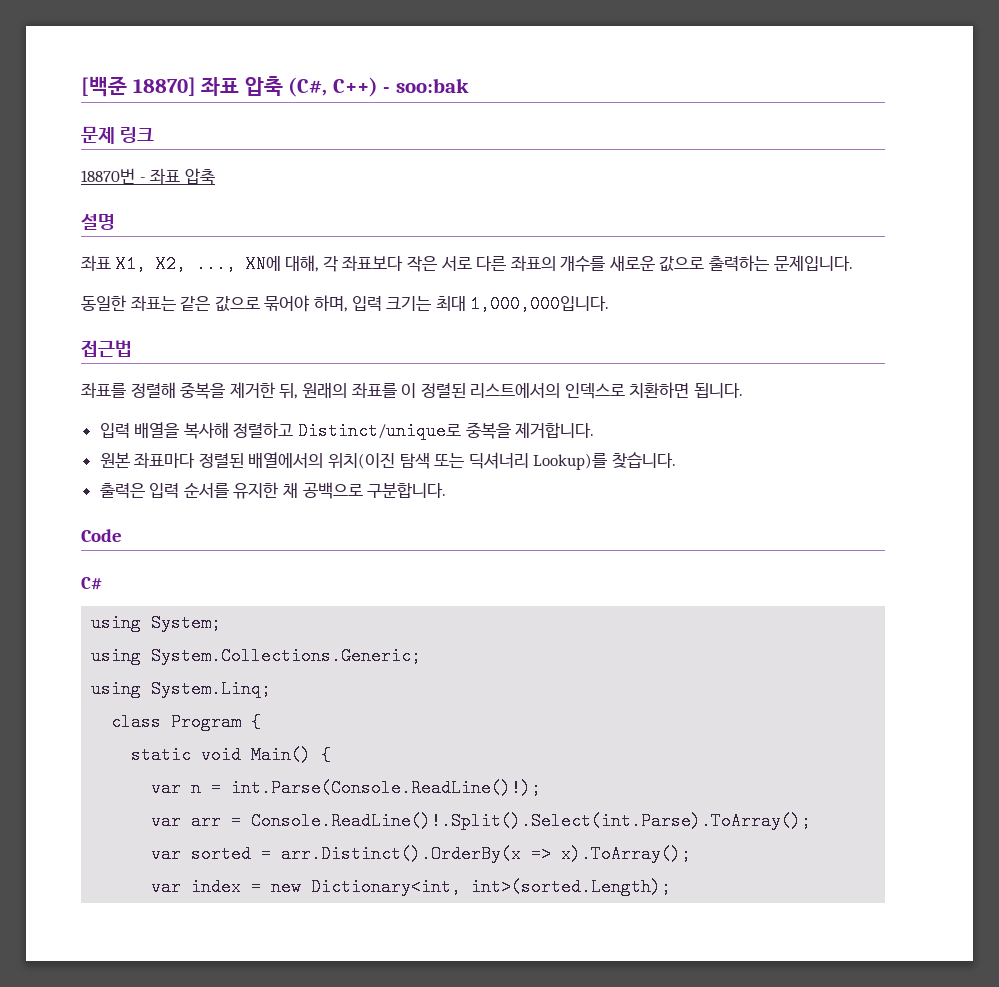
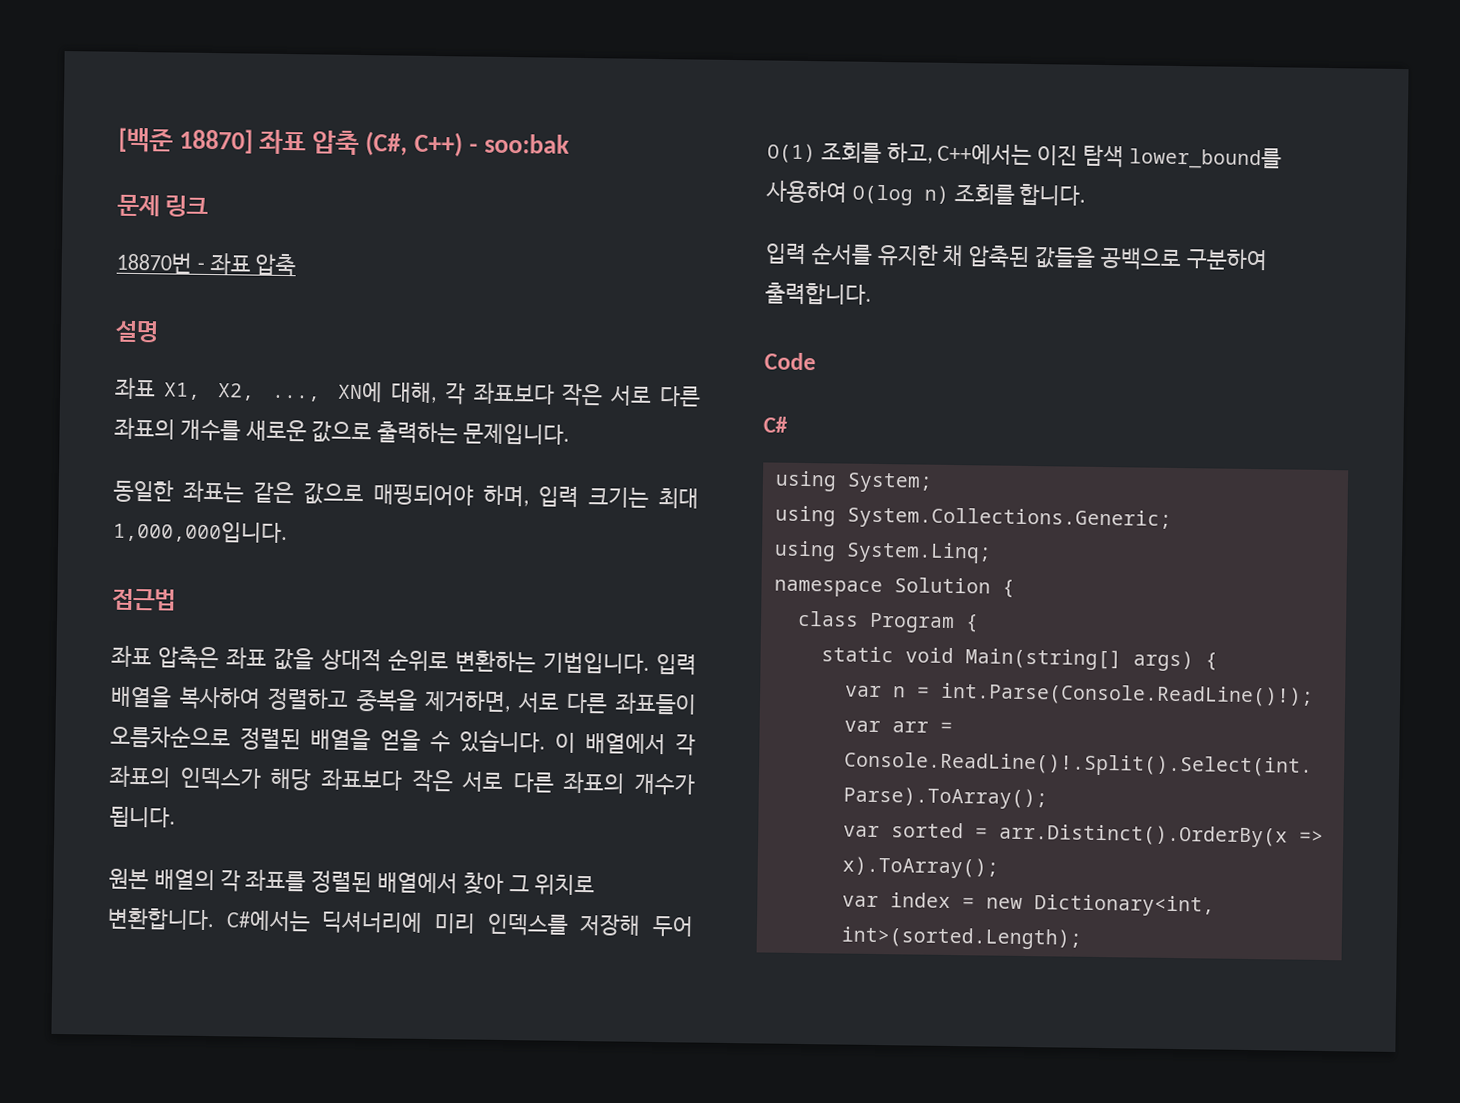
- 동일한 좌표는 같은 값으로 묶어야 하며, 입력 크기는 최대 1,000,000입니다.
+ 동일한 좌표는 같은 값으로 매핑되어야 하며, 입력 크기는 최대 1,000,000입니다.
- 좌표를 정렬해 중복을 제거한 뒤, 원래의 좌표를 이 정렬된 리스트에서의 인덱스로 치환하면 됩니다.
- 입력 배열을 복사해 정렬하고 Distinct/unique로 중복을 제거합니다.
- 원본 좌표마다 정렬된 배열에서의 위치(이진 탐색 또는 딕셔너리 Lookup)를 찾습니다.
- 출력은 입력 순서를 유지한 채 공백으로 구분합니다.
+ 좌표 압축은 좌표 값을 상대적 순위로 변환하는 기법입니다. 입력 배열을 복사하여 정렬하고 중복을 제거하면, 서로 다른 좌표들이 오름차순으로 정렬된 배열을 얻을 수 있습니다. 이 배열에서 각 좌표의 인덱스가 해당 좌표보다 작은 서로 다른 좌표의 개수가 됩니다.
+ 원본 배열의 각 좌표를 정렬된 배열에서 찾아 그 위치로 변환합니다. C#에서는 딕셔너리에 미리 인덱스를 저장해 두어 O(1) 조회를 하고, C++에서는 이진 탐색 lower_bound를 사용하여 O(log n) 조회를 합니다.
+ 입력 순서를 유지한 채 압축된 값들을 공백으로 구분하여 출력합니다.
+ namespace Solution {
- static void Main() {
+ static void Main(string[] args) {

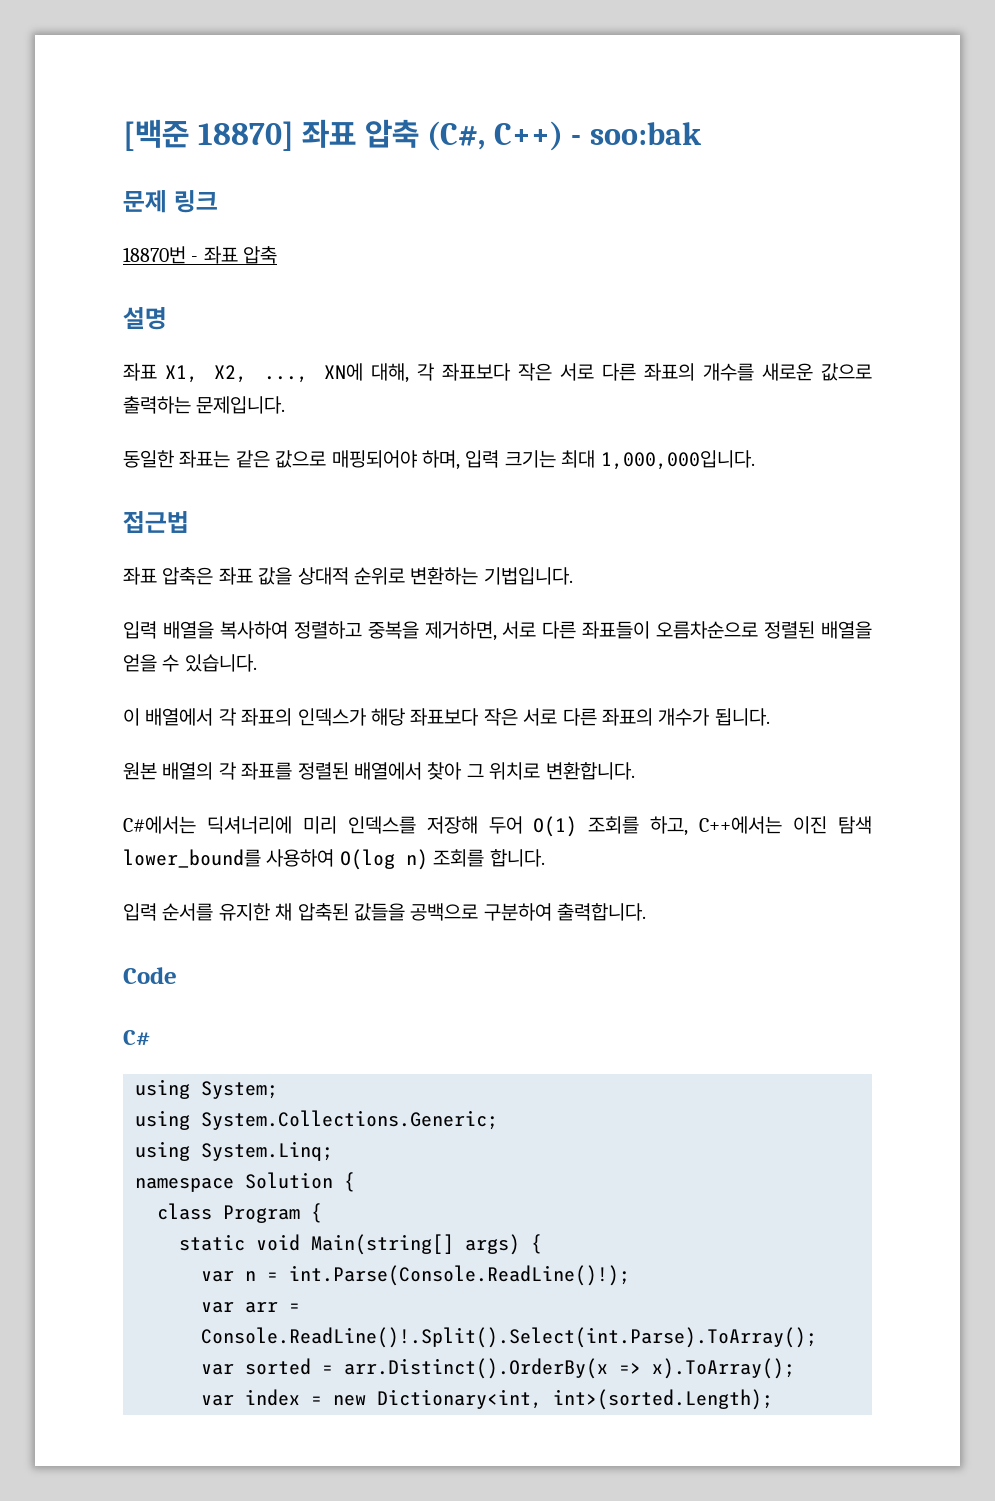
- 좌표 압축은 좌표 값을 상대적 순위로 변환하는 기법입니다. 입력 배열을 복사하여 정렬하고 중복을 제거하면, 서로 다른 좌표들이 오름차순으로 정렬된 배열을 얻을 수 있습니다. 이 배열에서 각 좌표의 인덱스가 해당 좌표보다 작은 서로 다른 좌표의 개수가 됩니다.
+ 좌표 압축은 좌표 값을 상대적 순위로 변환하는 기법입니다.
+ 입력 배열을 복사하여 정렬하고 중복을 제거하면, 서로 다른 좌표들이 오름차순으로 정렬된 배열을 얻을 수 있습니다.
+ 이 배열에서 각 좌표의 인덱스가 해당 좌표보다 작은 서로 다른 좌표의 개수가 됩니다.
- 원본 배열의 각 좌표를 정렬된 배열에서 찾아 그 위치로 변환합니다. C#에서는 딕셔너리에 미리 인덱스를 저장해 두어 O(1) 조회를 하고, C++에서는 이진 탐색 lower_bound를 사용하여 O(log n) 조회를 합니다.
+ 원본 배열의 각 좌표를 정렬된 배열에서 찾아 그 위치로 변환합니다.
+ C#에서는 딕셔너리에 미리 인덱스를 저장해 두어 O(1) 조회를 하고, C++에서는 이진 탐색 lower_bound를 사용하여 O(log n) 조회를 합니다.

